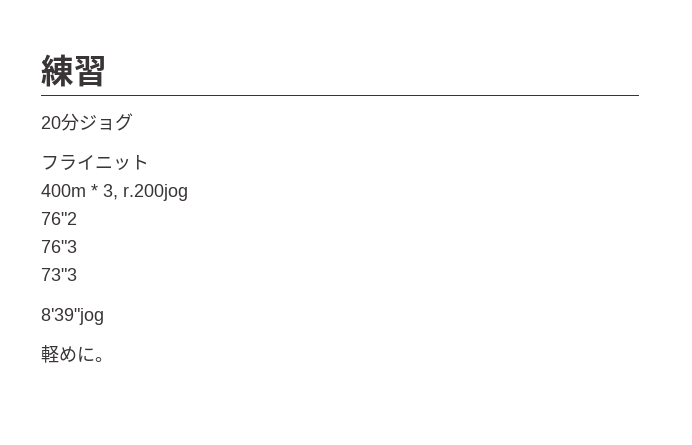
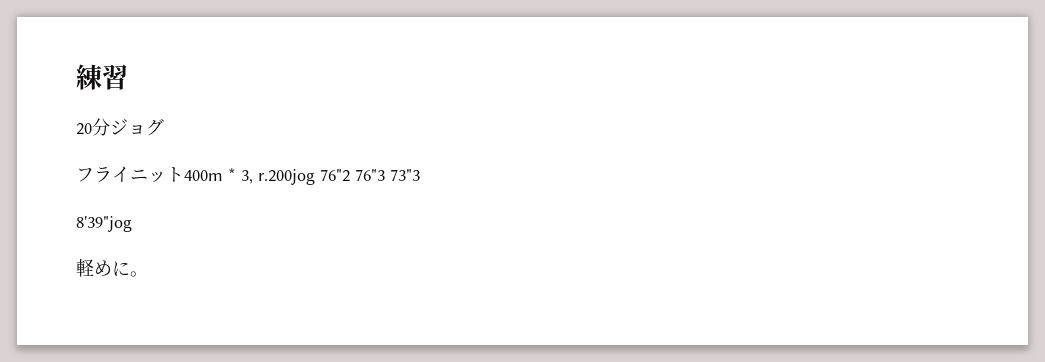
- フライニット
- 400m * 3, r.200jog
- 76"2
- 76"3
- 73"3
+ フライニット400m * 3, r.200jog 76"2 76"3 73"3

